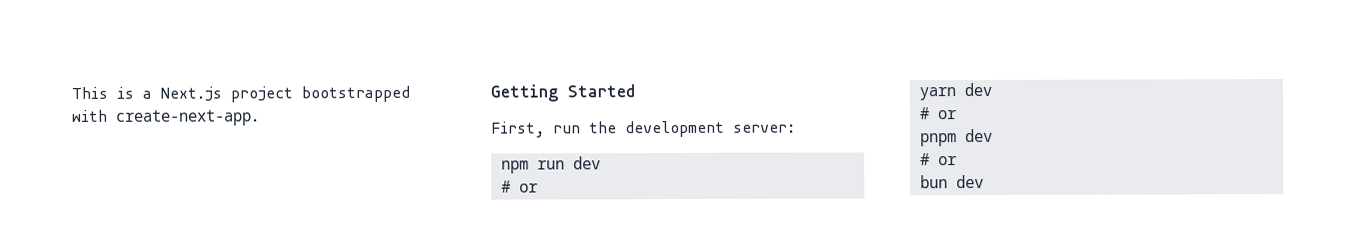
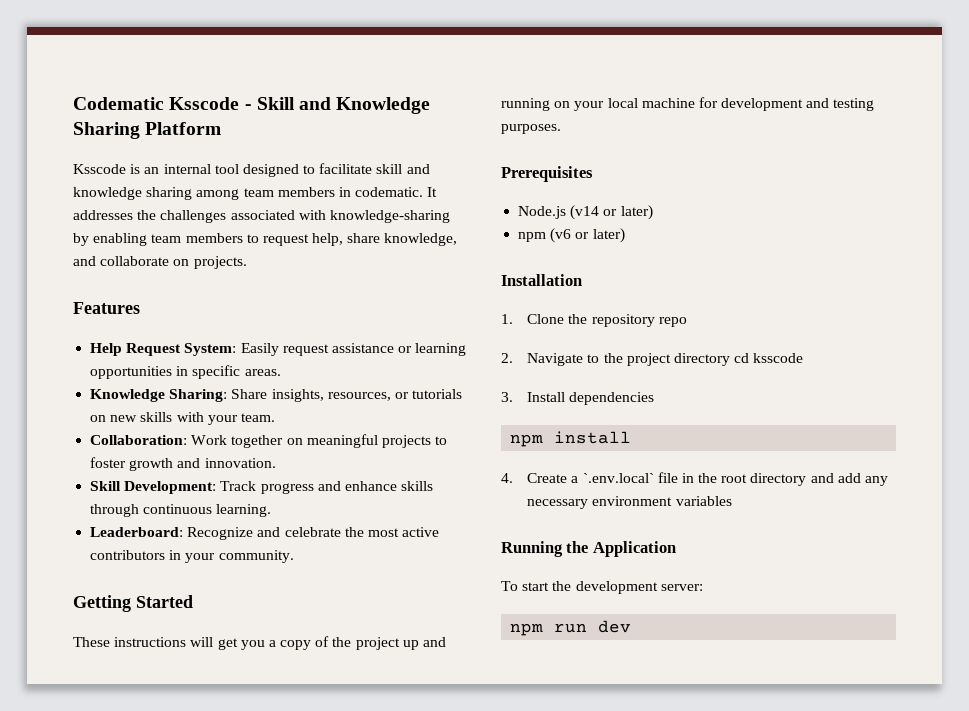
- This is a Next.js project bootstrapped with create-next-app.
+ Codematic Ksscode - Skill and Knowledge Sharing Platform
+ Ksscode is an internal tool designed to facilitate skill and knowledge sharing among team members in codematic. It addresses the challenges associated with knowledge-sharing by enabling team members to request help, share knowledge, and collaborate on projects.
+ Features
+ Help Request System: Easily request assistance or learning opportunities in specific areas.
+ Knowledge Sharing: Share insights, resources, or tutorials on new skills with your team.
+ Collaboration: Work together on meaningful projects to foster growth and innovation.
+ Skill Development: Track progress and enhance skills through continuous learning.
+ Leaderboard: Recognize and celebrate the most active contributors in your community.
  Getting Started
- First, run the development server:
+ These instructions will get you a copy of the project up and running on your local machine for development and testing purposes.
+ Prerequisites
+ Node.js (v14 or later)
+ npm (v6 or later)
+ Installation
+ 1. Clone the repository repo
+ 2. Navigate to the project directory cd ksscode
+ 3. Install dependencies
+ npm install
+ 4. Create a `.env.local` file in the root directory and add any necessary environment variables
+ Running the Application
+ To start the development server:
  npm run dev
- # or
- yarn dev
- # or
- pnpm dev
- # or
- bun dev

